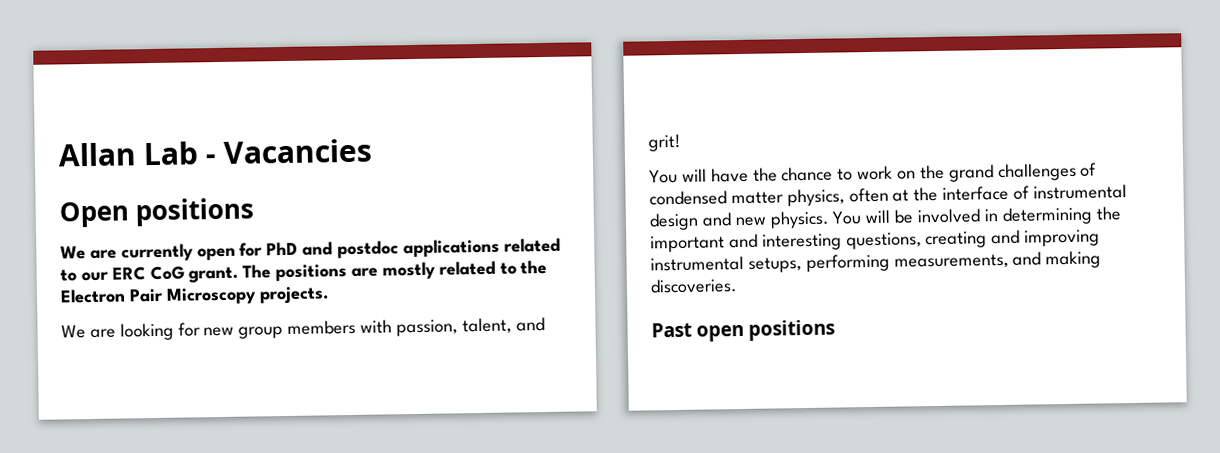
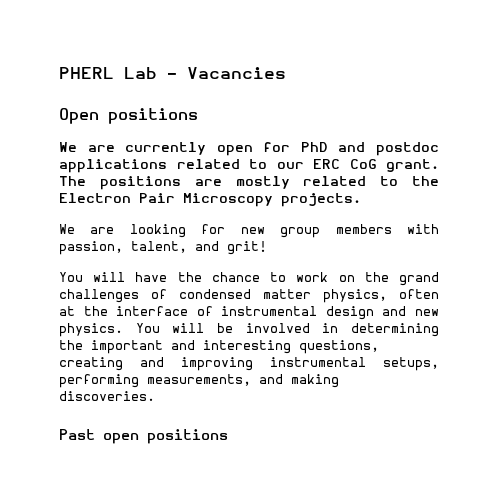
- Allan Lab - Vacancies
+ PHERL Lab - Vacancies

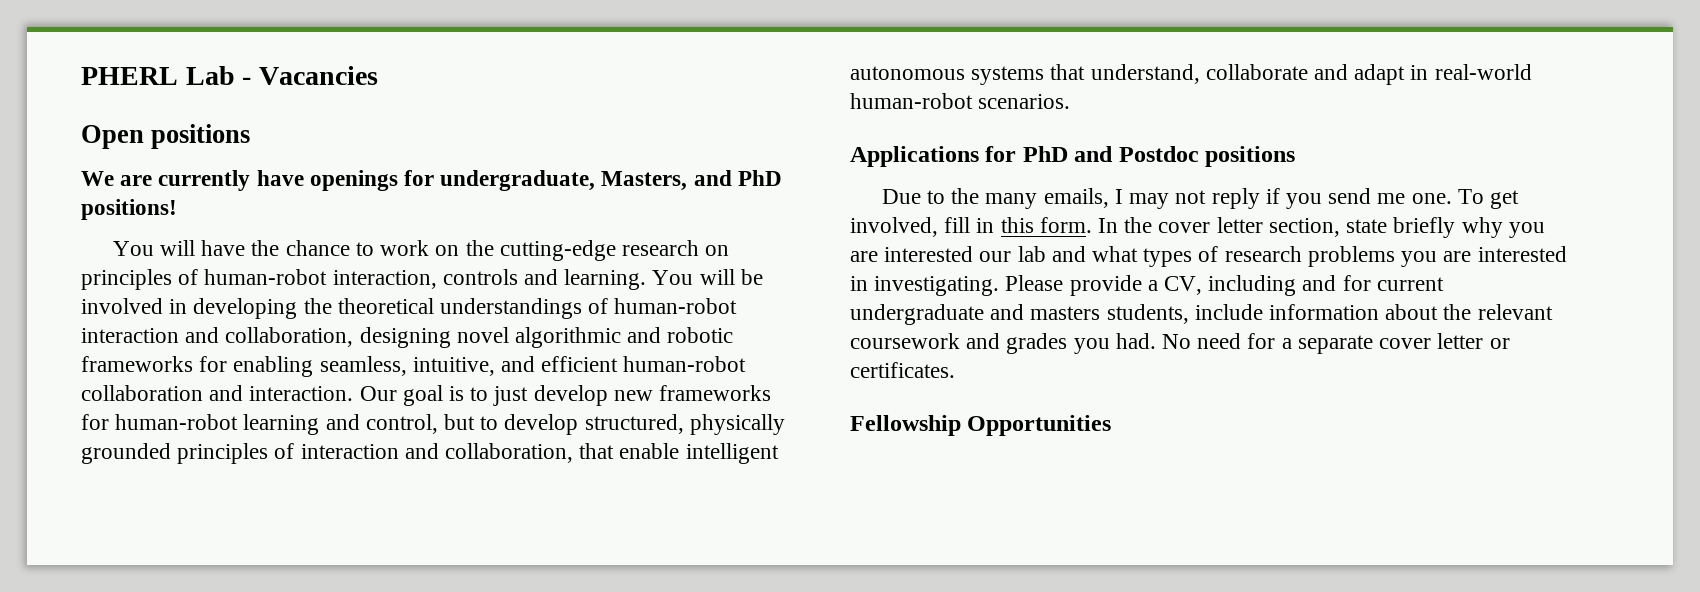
- We are currently open for PhD and postdoc applications related to our ERC CoG grant. The positions are mostly related to the Electron Pair Microscopy projects.
- We are looking for new group members with passion, talent, and grit!
+ We are currently have openings for undergraduate, Masters, and PhD positions!
- You will have the chance to work on the grand challenges of condensed matter physics, often at the interface of instrumental design and new physics.
+ You will have the chance to work on the cutting-edge research on principles of human-robot interaction, controls and learning.
- You will be involved in determining the important and interesting questions, creating and improving instrumental setups, performing measurements, and making discoveries.
- Past open positions
+ You will be involved in developing the theoretical understandings of human-robot interaction and collaboration, designing novel algorithmic and robotic frameworks for enabling seamless, intuitive, and efficient human-robot collaboration and interaction. Our goal is to just develop new frameworks for human-robot learning and control, but to develop structured, physically grounded principles of interaction and collaboration, that enable intelligent autonomous systems that understand, collaborate and adapt in real-world human-robot scenarios.
+ Applications for PhD and Postdoc positions
+ Due to the many emails, I may not reply if you send me one. To get involved, fill in this form. In the cover letter section, state briefly why you are interested our lab and what types of research problems you are interested in investigating. Please provide a CV, including and for current undergraduate and masters students, include information about the relevant coursework and grades you had. No need for a separate cover letter or certificates.
+ Fellowship Opportunities

